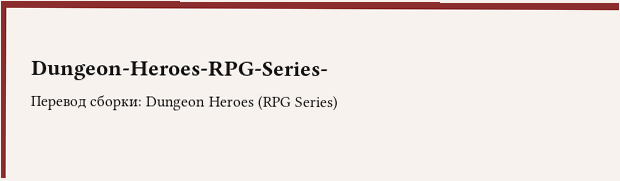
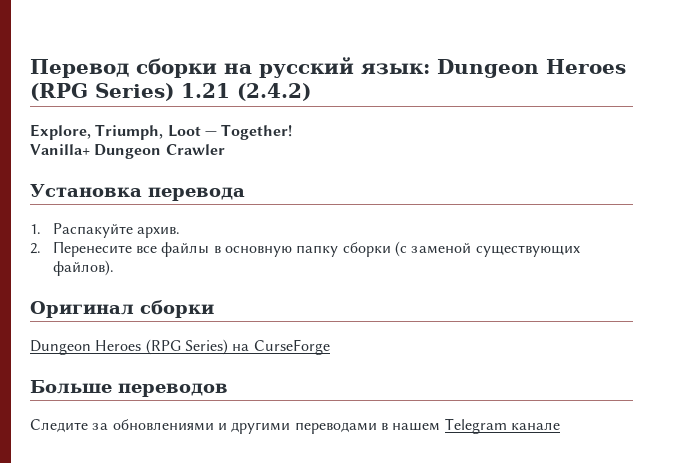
- Dungeon-Heroes-RPG-Series-
- Перевод сборки: Dungeon Heroes (RPG Series)
+ Перевод сборки на русский язык: Dungeon Heroes (RPG Series) 1.21 (2.4.2)
+ Explore, Triumph, Loot — Together!
+ Vanilla+ Dungeon Crawler
+ Установка перевода
+ 1. Распакуйте архив.
+ 2. Перенесите все файлы в основную папку сборки (с заменой существующих файлов).
+ Оригинал сборки
+ Dungeon Heroes (RPG Series) на CurseForge
+ Больше переводов
+ Следите за обновлениями и другими переводами в нашем Telegram канале

